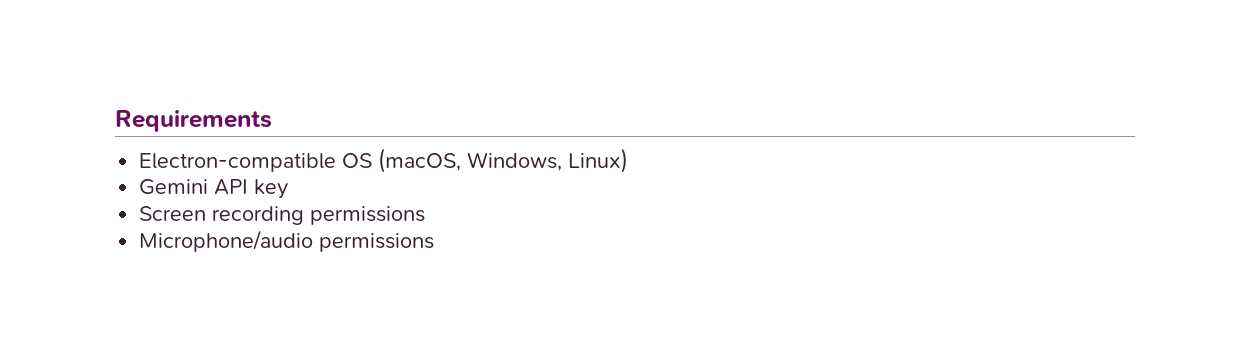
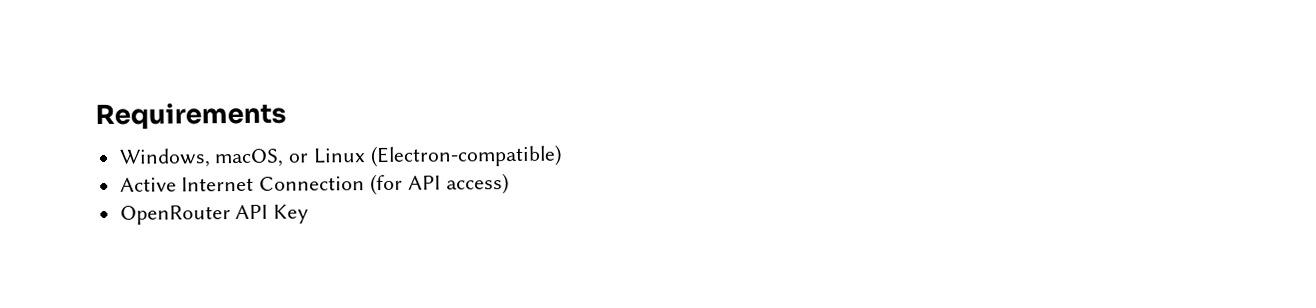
- Electron-compatible OS (macOS, Windows, Linux)
- Gemini API key
- Screen recording permissions
- Microphone/audio permissions
+ Windows, macOS, or Linux (Electron-compatible)
+ Active Internet Connection (for API access)
+ OpenRouter API Key

